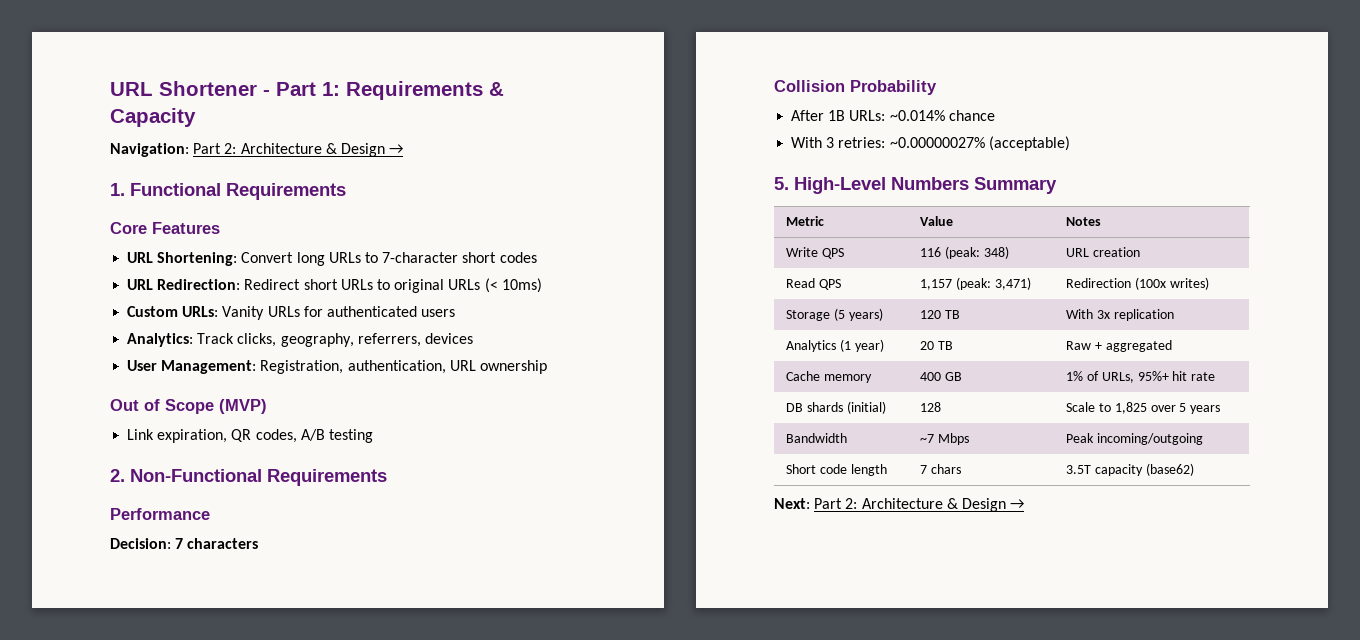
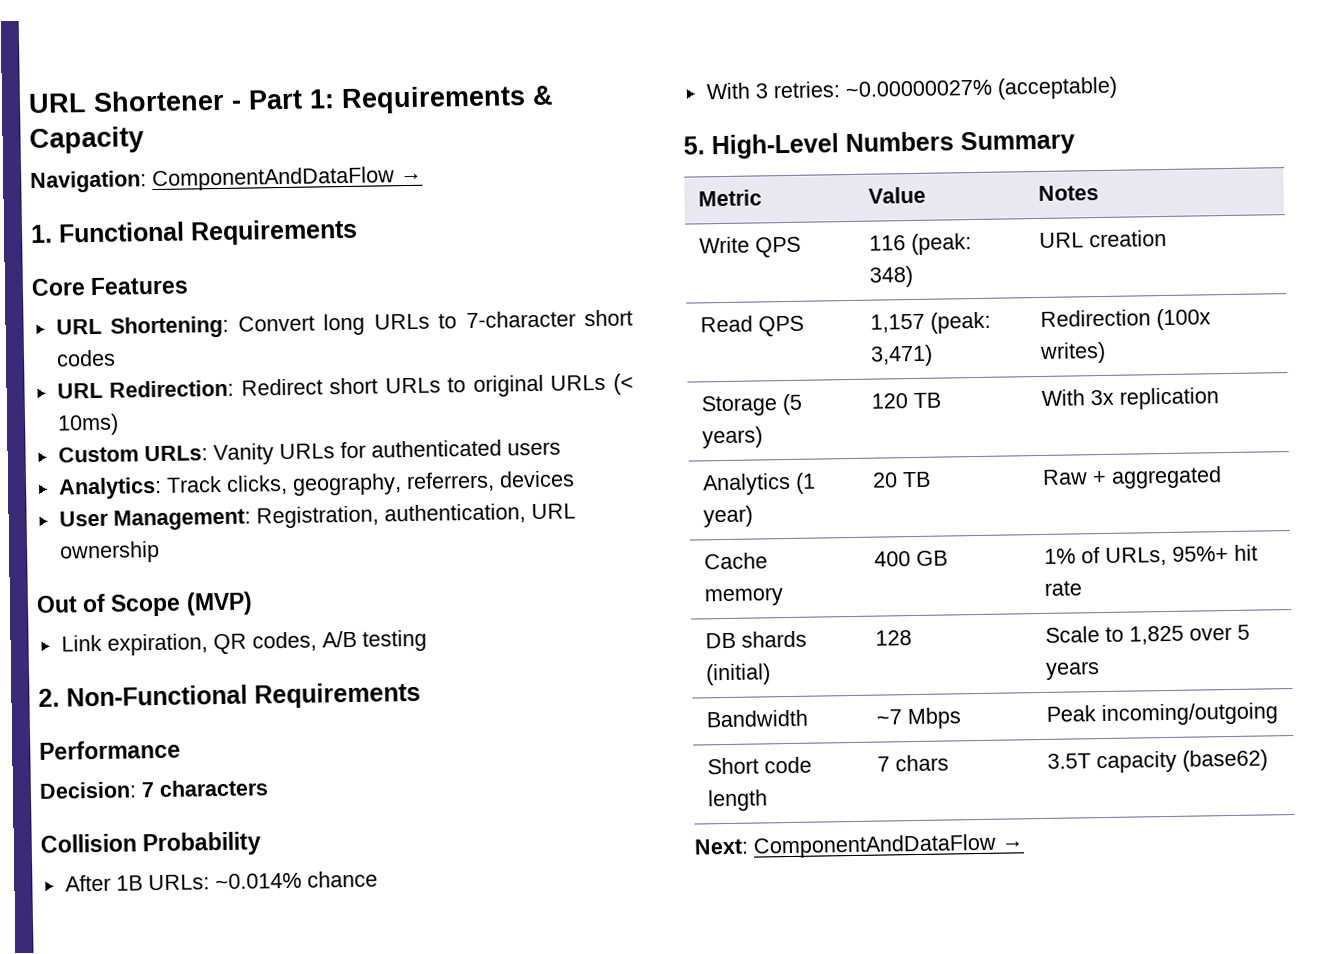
- Navigation: Part 2: Architecture & Design →
+ Navigation: ComponentAndDataFlow →
- Next: Part 2: Architecture & Design →
+ Next: ComponentAndDataFlow →

